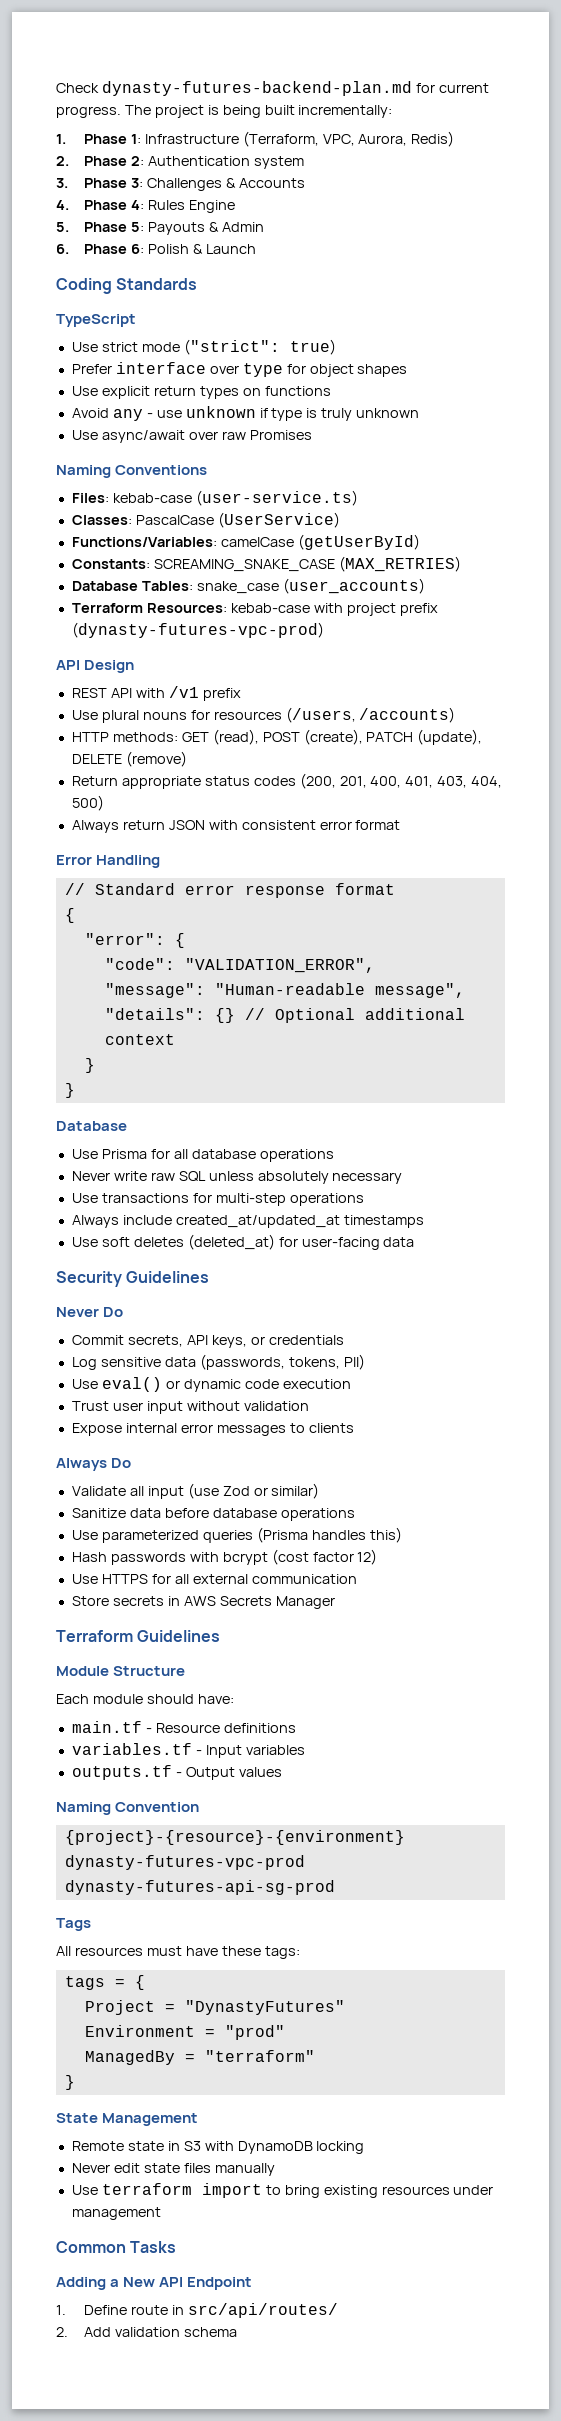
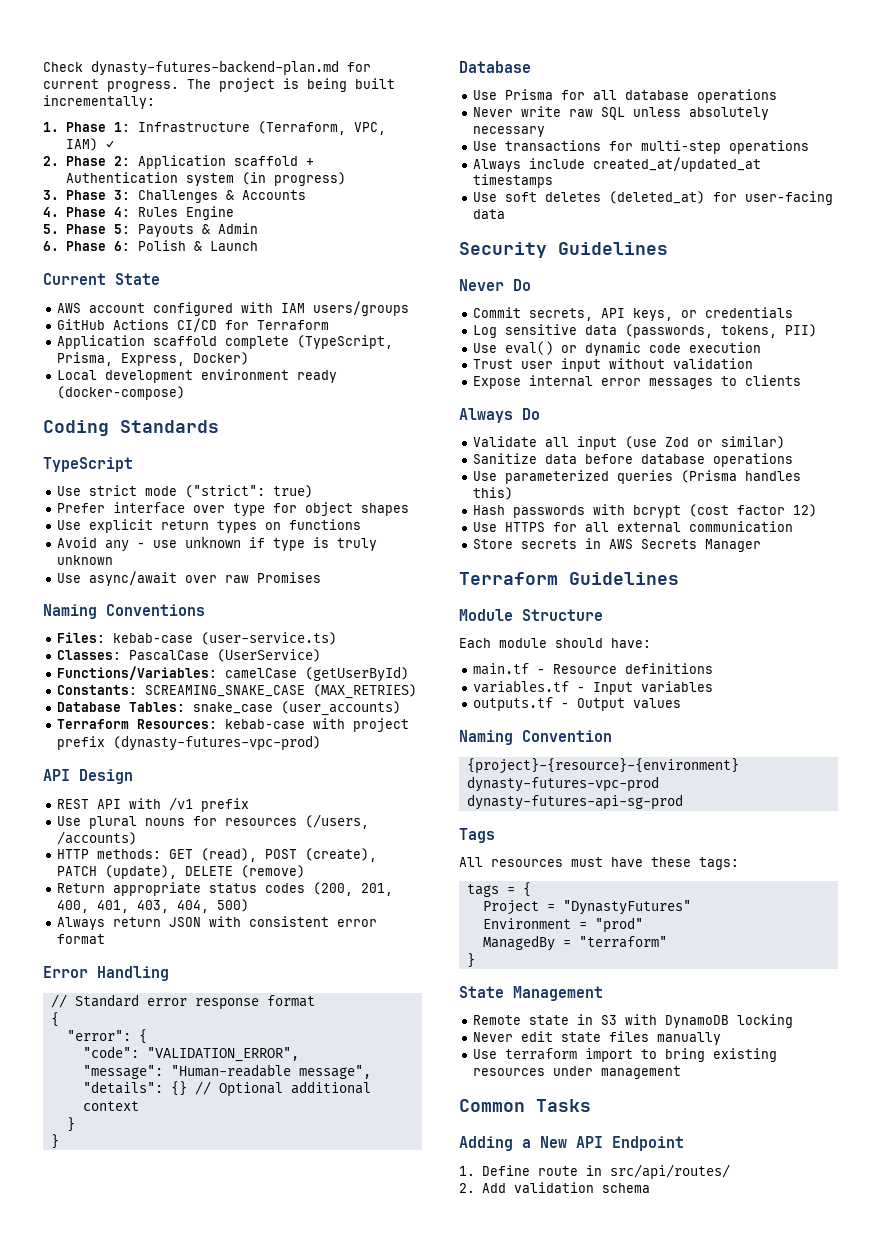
- 1. Phase 1: Infrastructure (Terraform, VPC, Aurora, Redis)
+ 1. Phase 1: Infrastructure (Terraform, VPC, IAM) ✓
- 2. Phase 2: Authentication system
+ 2. Phase 2: Application scaffold + Authentication system (in progress)
+ Current State
+ AWS account configured with IAM users/groups
+ GitHub Actions CI/CD for Terraform
+ Application scaffold complete (TypeScript, Prisma, Express, Docker)
+ Local development environment ready (docker-compose)

